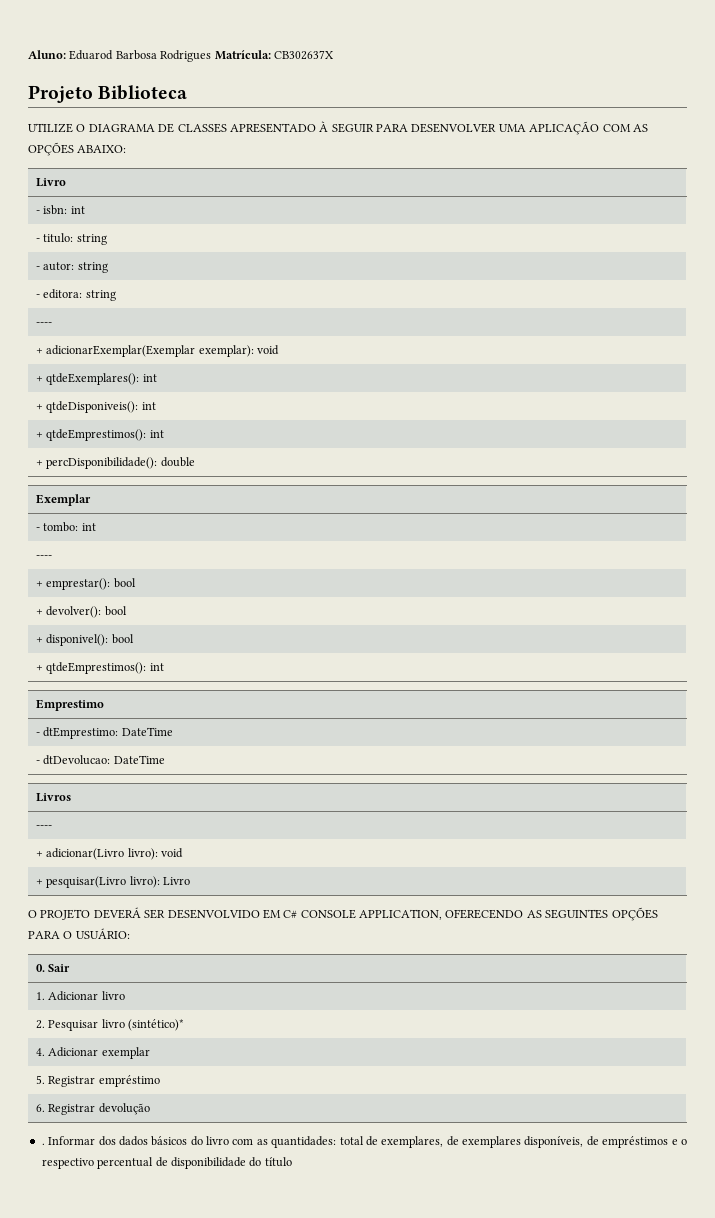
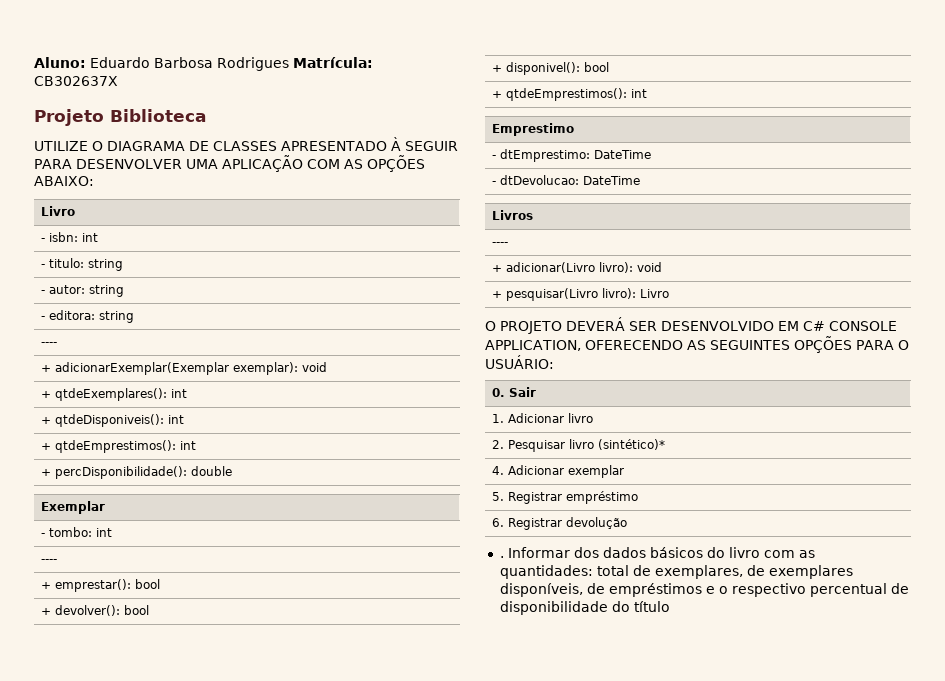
- Aluno: Eduarod Barbosa Rodrigues Matrícula: CB302637X
+ Aluno: Eduardo Barbosa Rodrigues Matrícula: CB302637X

